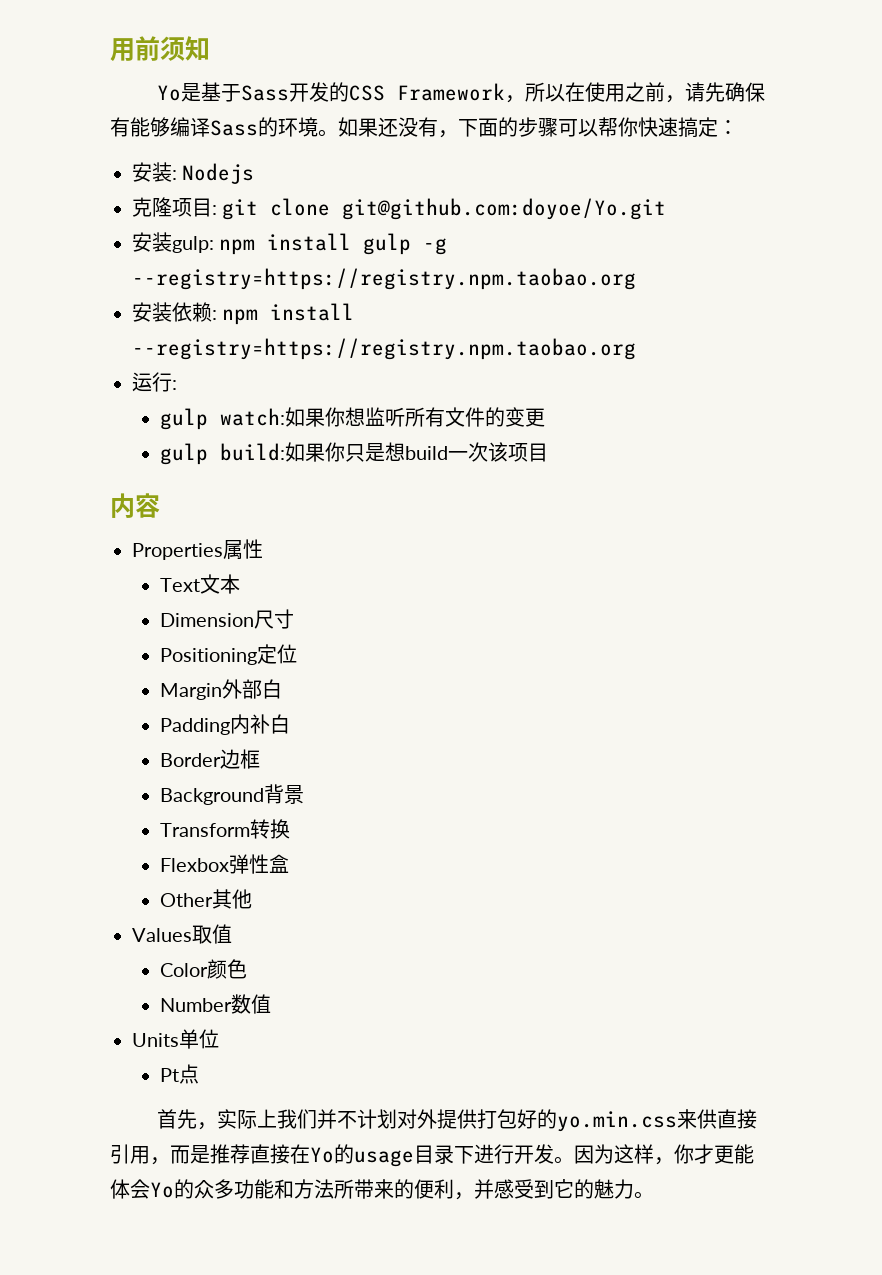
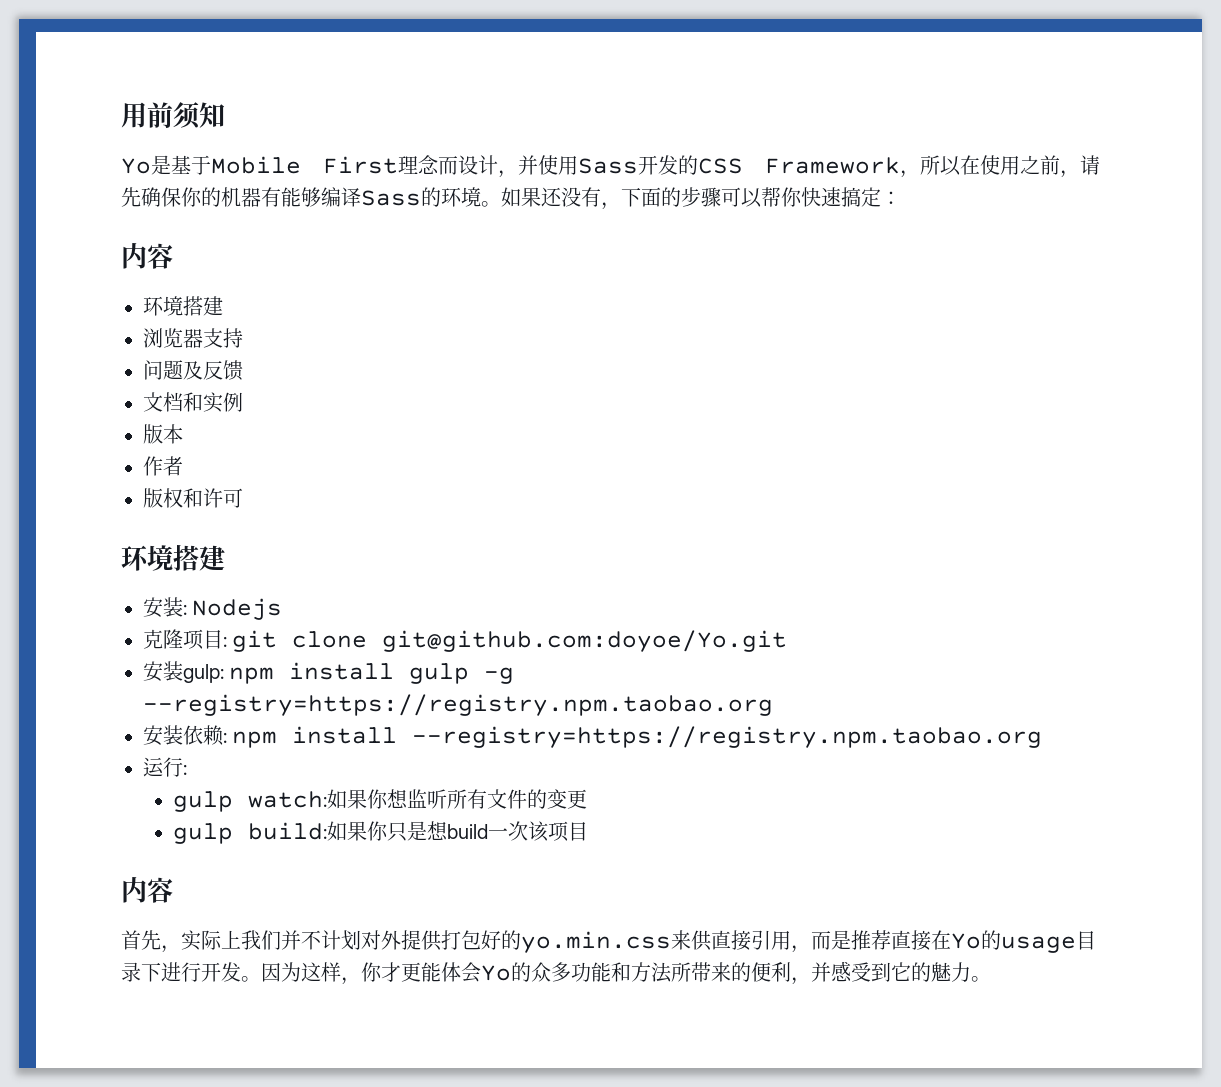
- Yo是基于Sass开发的CSS Framework，所以在使用之前，请先确保有能够编译Sass的环境。
+ Yo是基于Mobile First理念而设计，并使用Sass开发的CSS Framework，所以在使用之前，请先确保你的机器有能够编译Sass的环境。
  如果还没有，下面的步骤可以帮你快速搞定：
+ 内容
+ 环境搭建
+ 浏览器支持
+ 问题及反馈
+ 文档和实例
+ 版本
+ 作者
+ 版权和许可
+ 环境搭建
- Properties属性
- Text文本
- Dimension尺寸
- Positioning定位
- Margin外部白
- Padding内补白
- Border边框
- Background背景
- Transform转换
- Flexbox弹性盒
- Other其他
- Values取值
- Color颜色
- Number数值
- Units单位
- Pt点

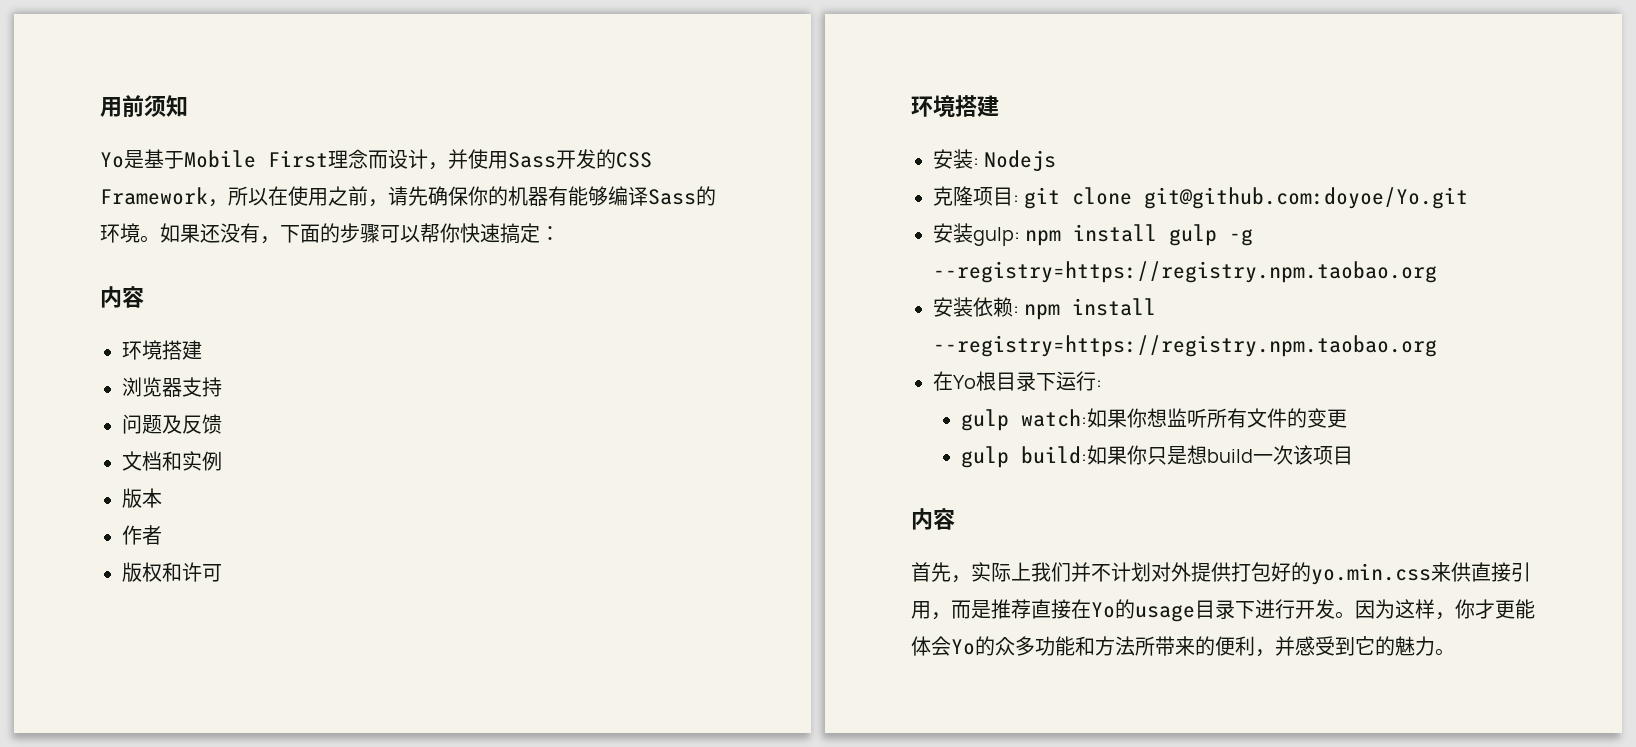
- 运行:
+ 在Yo根目录下运行:

